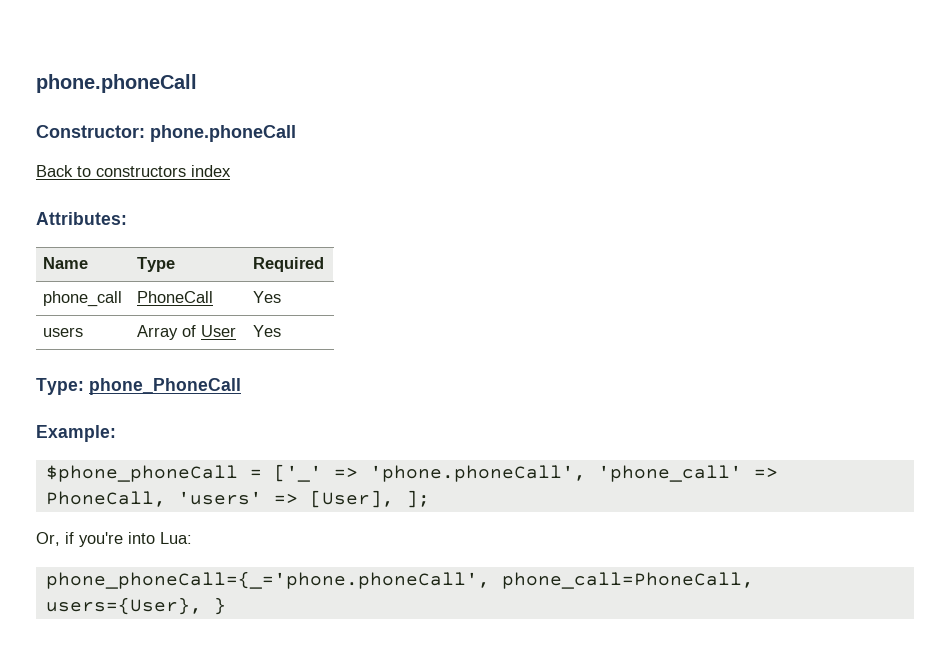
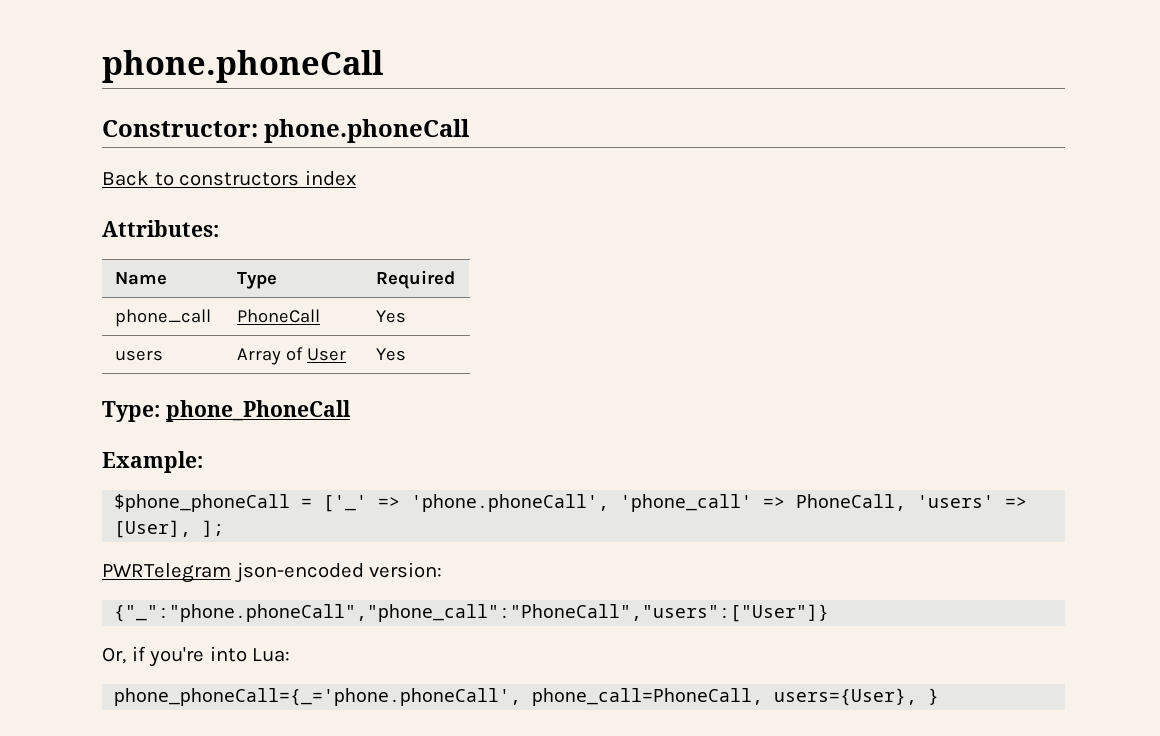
+ PWRTelegram json-encoded version:
+ {"_":"phone.phoneCall","phone_call":"PhoneCall","users":["User"]}

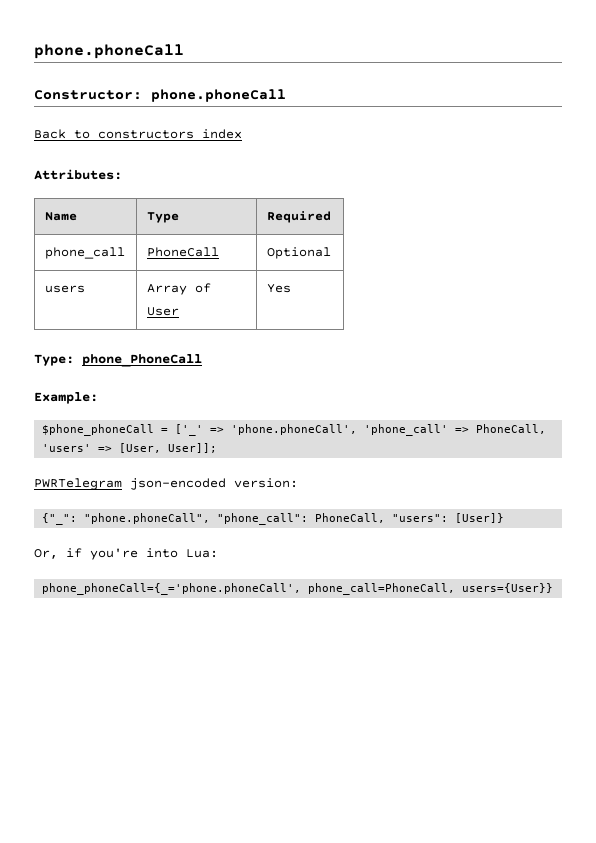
- phone_call | PhoneCall | Yes
+ phone_call | PhoneCall | Optional
- $phone_phoneCall = ['_' => 'phone.phoneCall', 'phone_call' => PhoneCall, 'users' => [User], ];
+ $phone_phoneCall = ['_' => 'phone.phoneCall', 'phone_call' => PhoneCall, 'users' => [User, User]];
- {"_":"phone.phoneCall","phone_call":"PhoneCall","users":["User"]}
+ {"_": "phone.phoneCall", "phone_call": PhoneCall, "users": [User]}
- phone_phoneCall={_='phone.phoneCall', phone_call=PhoneCall, users={User}, }
+ phone_phoneCall={_='phone.phoneCall', phone_call=PhoneCall, users={User}}

